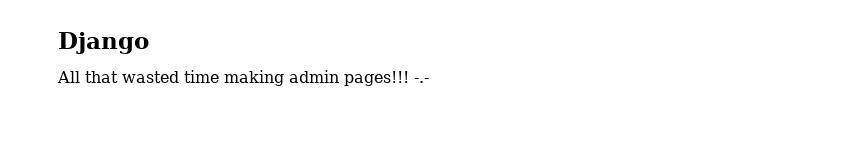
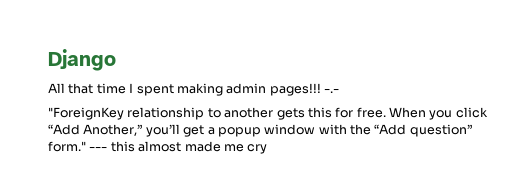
- All that wasted time making admin pages!!!
+ All that time I spent making admin pages!!!
+ "ForeignKey relationship to another gets this for free. When you click “Add Another,” you’ll get a popup window with the “Add question” form." --- this almost made me cry

